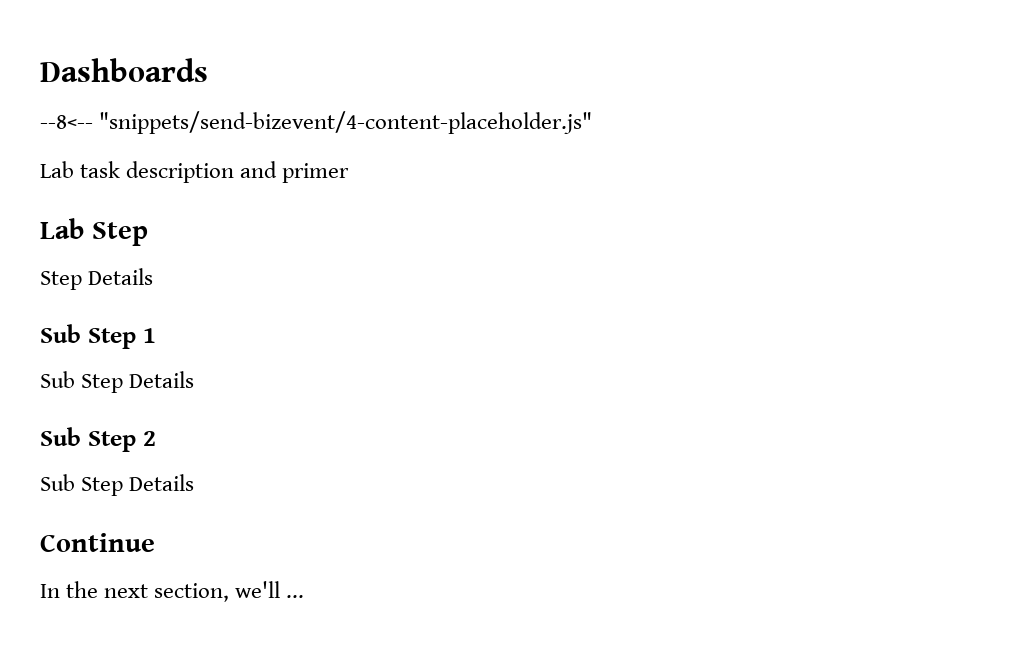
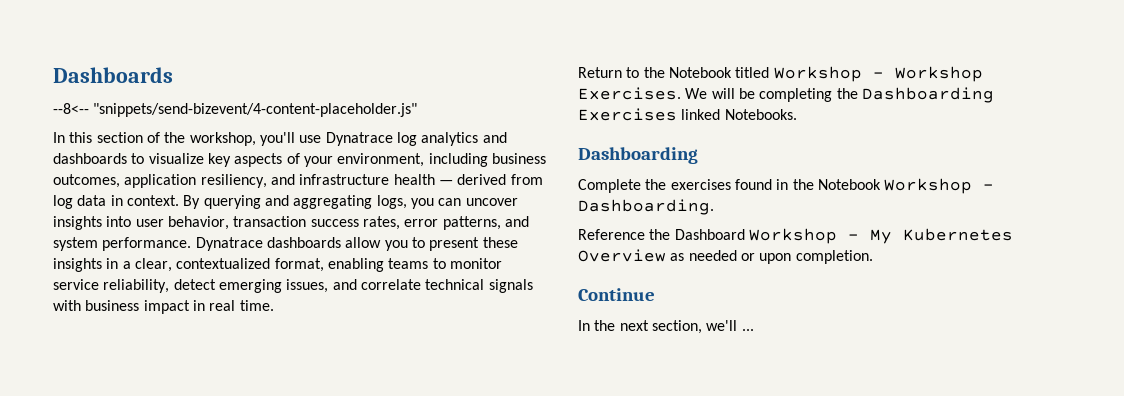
- Lab task description and primer
- Lab Step
- Step Details
- Sub Step 1
- Sub Step Details
- Sub Step 2
- Sub Step Details
+ In this section of the workshop, you'll use Dynatrace log analytics and dashboards to visualize key aspects of your environment, including business outcomes, application resiliency, and infrastructure health — derived from log data in context. By querying and aggregating logs, you can uncover insights into user behavior, transaction success rates, error patterns, and system performance. Dynatrace dashboards allow you to present these insights in a clear, contextualized format, enabling teams to monitor service reliability, detect emerging issues, and correlate technical signals with business impact in real time.
+ Return to the Notebook titled Workshop - Workshop Exercises. We will be completing the Dashboarding Exercises linked Notebooks.
+ Dashboarding
+ Complete the exercises found in the Notebook Workshop - Dashboarding.
+ Reference the Dashboard Workshop - My Kubernetes Overview as needed or upon completion.

